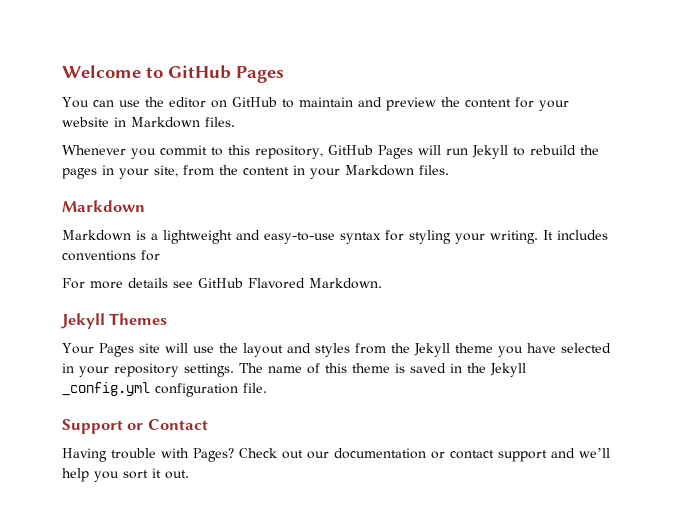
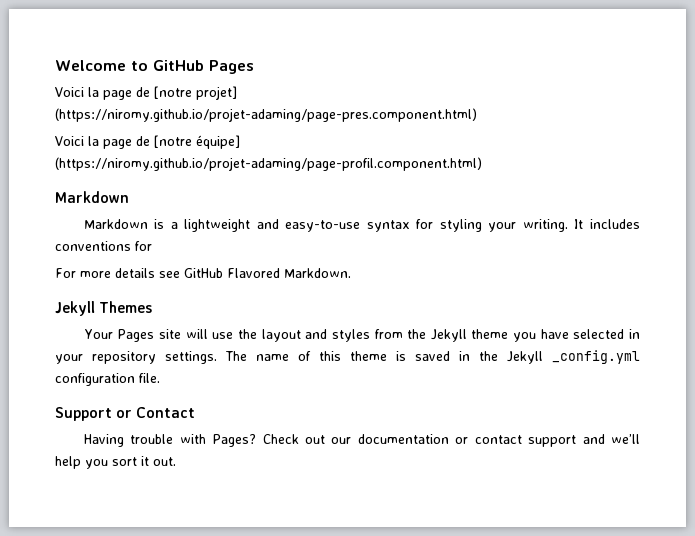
- You can use the editor on GitHub to maintain and preview the content for your website in Markdown files.
- Whenever you commit to this repository, GitHub Pages will run Jekyll to rebuild the pages in your site, from the content in your Markdown files.
+ Voici la page de [notre projet] (https://niromy.github.io/projet-adaming/page-pres.component.html)
+ Voici la page de [notre équipe] (https://niromy.github.io/projet-adaming/page-profil.component.html)

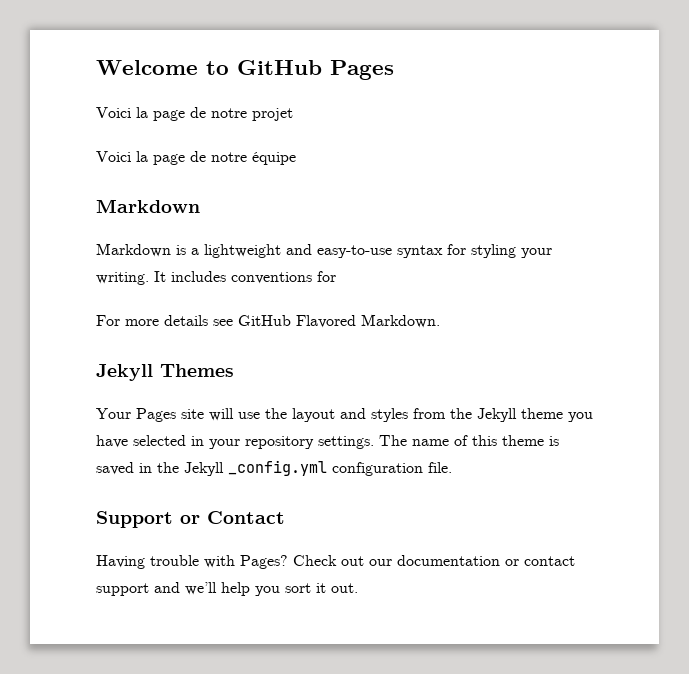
- Voici la page de [notre projet] (https://niromy.github.io/projet-adaming/page-pres.component.html)
- Voici la page de [notre équipe] (https://niromy.github.io/projet-adaming/page-profil.component.html)
+ Voici la page de notre projet
+ Voici la page de notre équipe

